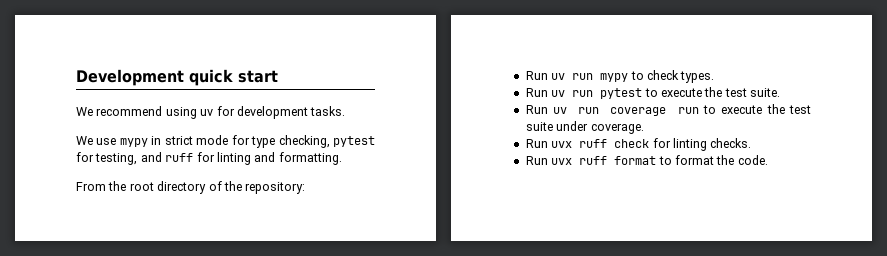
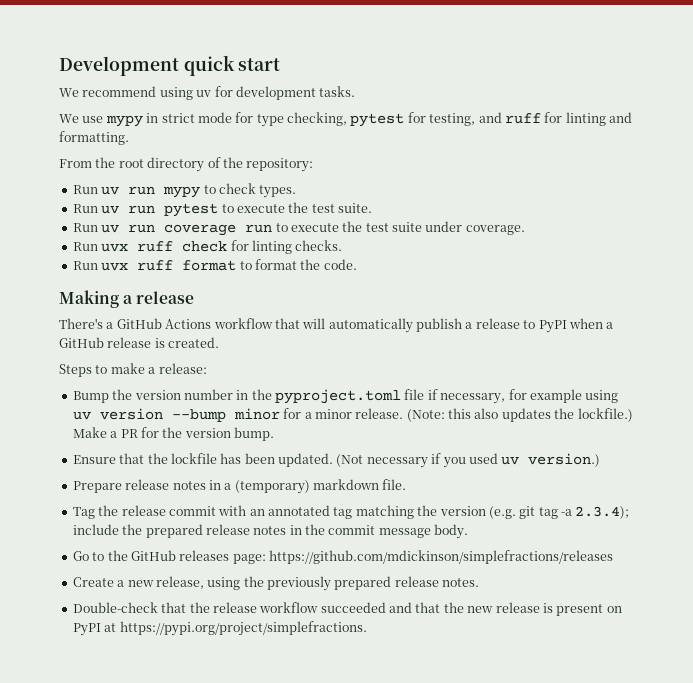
+ Making a release
+ There's a GitHub Actions workflow that will automatically publish a release to PyPI when a GitHub release is created.
+ Steps to make a release:
+ Bump the version number in the pyproject.toml file if necessary, for example using uv version --bump minor for a minor release. (Note: this also updates the lockfile.) Make a PR for the version bump.
+ Ensure that the lockfile has been updated. (Not necessary if you used uv version.)
+ Prepare release notes in a (temporary) markdown file.
+ Tag the release commit with an annotated tag matching the version (e.g. git tag -a 2.3.4); include the prepared release notes in the commit message body.
+ Go to the GitHub releases page: https://github.com/mdickinson/simplefractions/releases
+ Create a new release, using the previously prepared release notes.
+ Double-check that the release workflow succeeded and that the new release is present on PyPI at https://pypi.org/project/simplefractions.

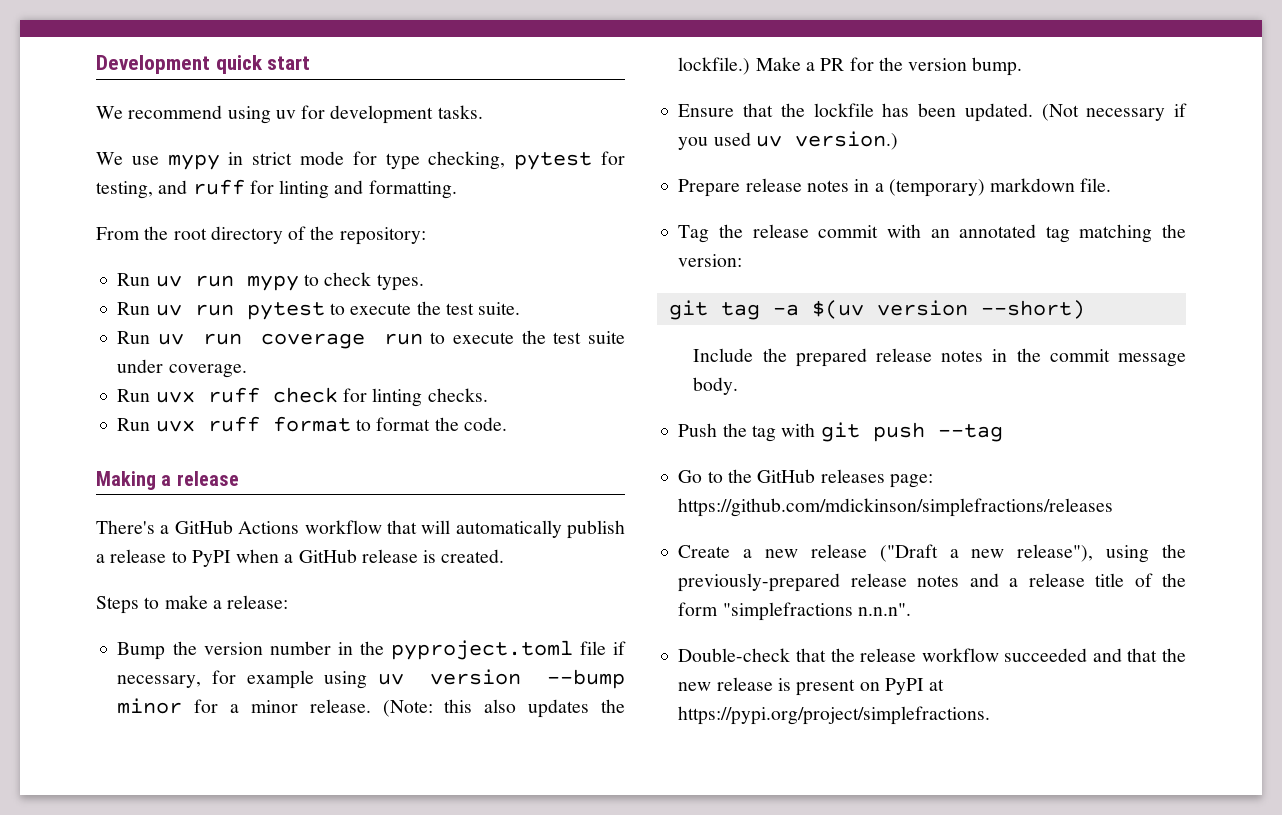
- Tag the release commit with an annotated tag matching the version (e.g. git tag -a 2.3.4); include the prepared release notes in the commit message body.
+ Tag the release commit with an annotated tag matching the version:
+ git tag -a $(uv version --short)
+ Include the prepared release notes in the commit message body.
+ Push the tag with git push --tag
- Create a new release, using the previously prepared release notes.
+ Create a new release ("Draft a new release"), using the previously-prepared release notes and a release title of the form "simplefractions n.n.n".

